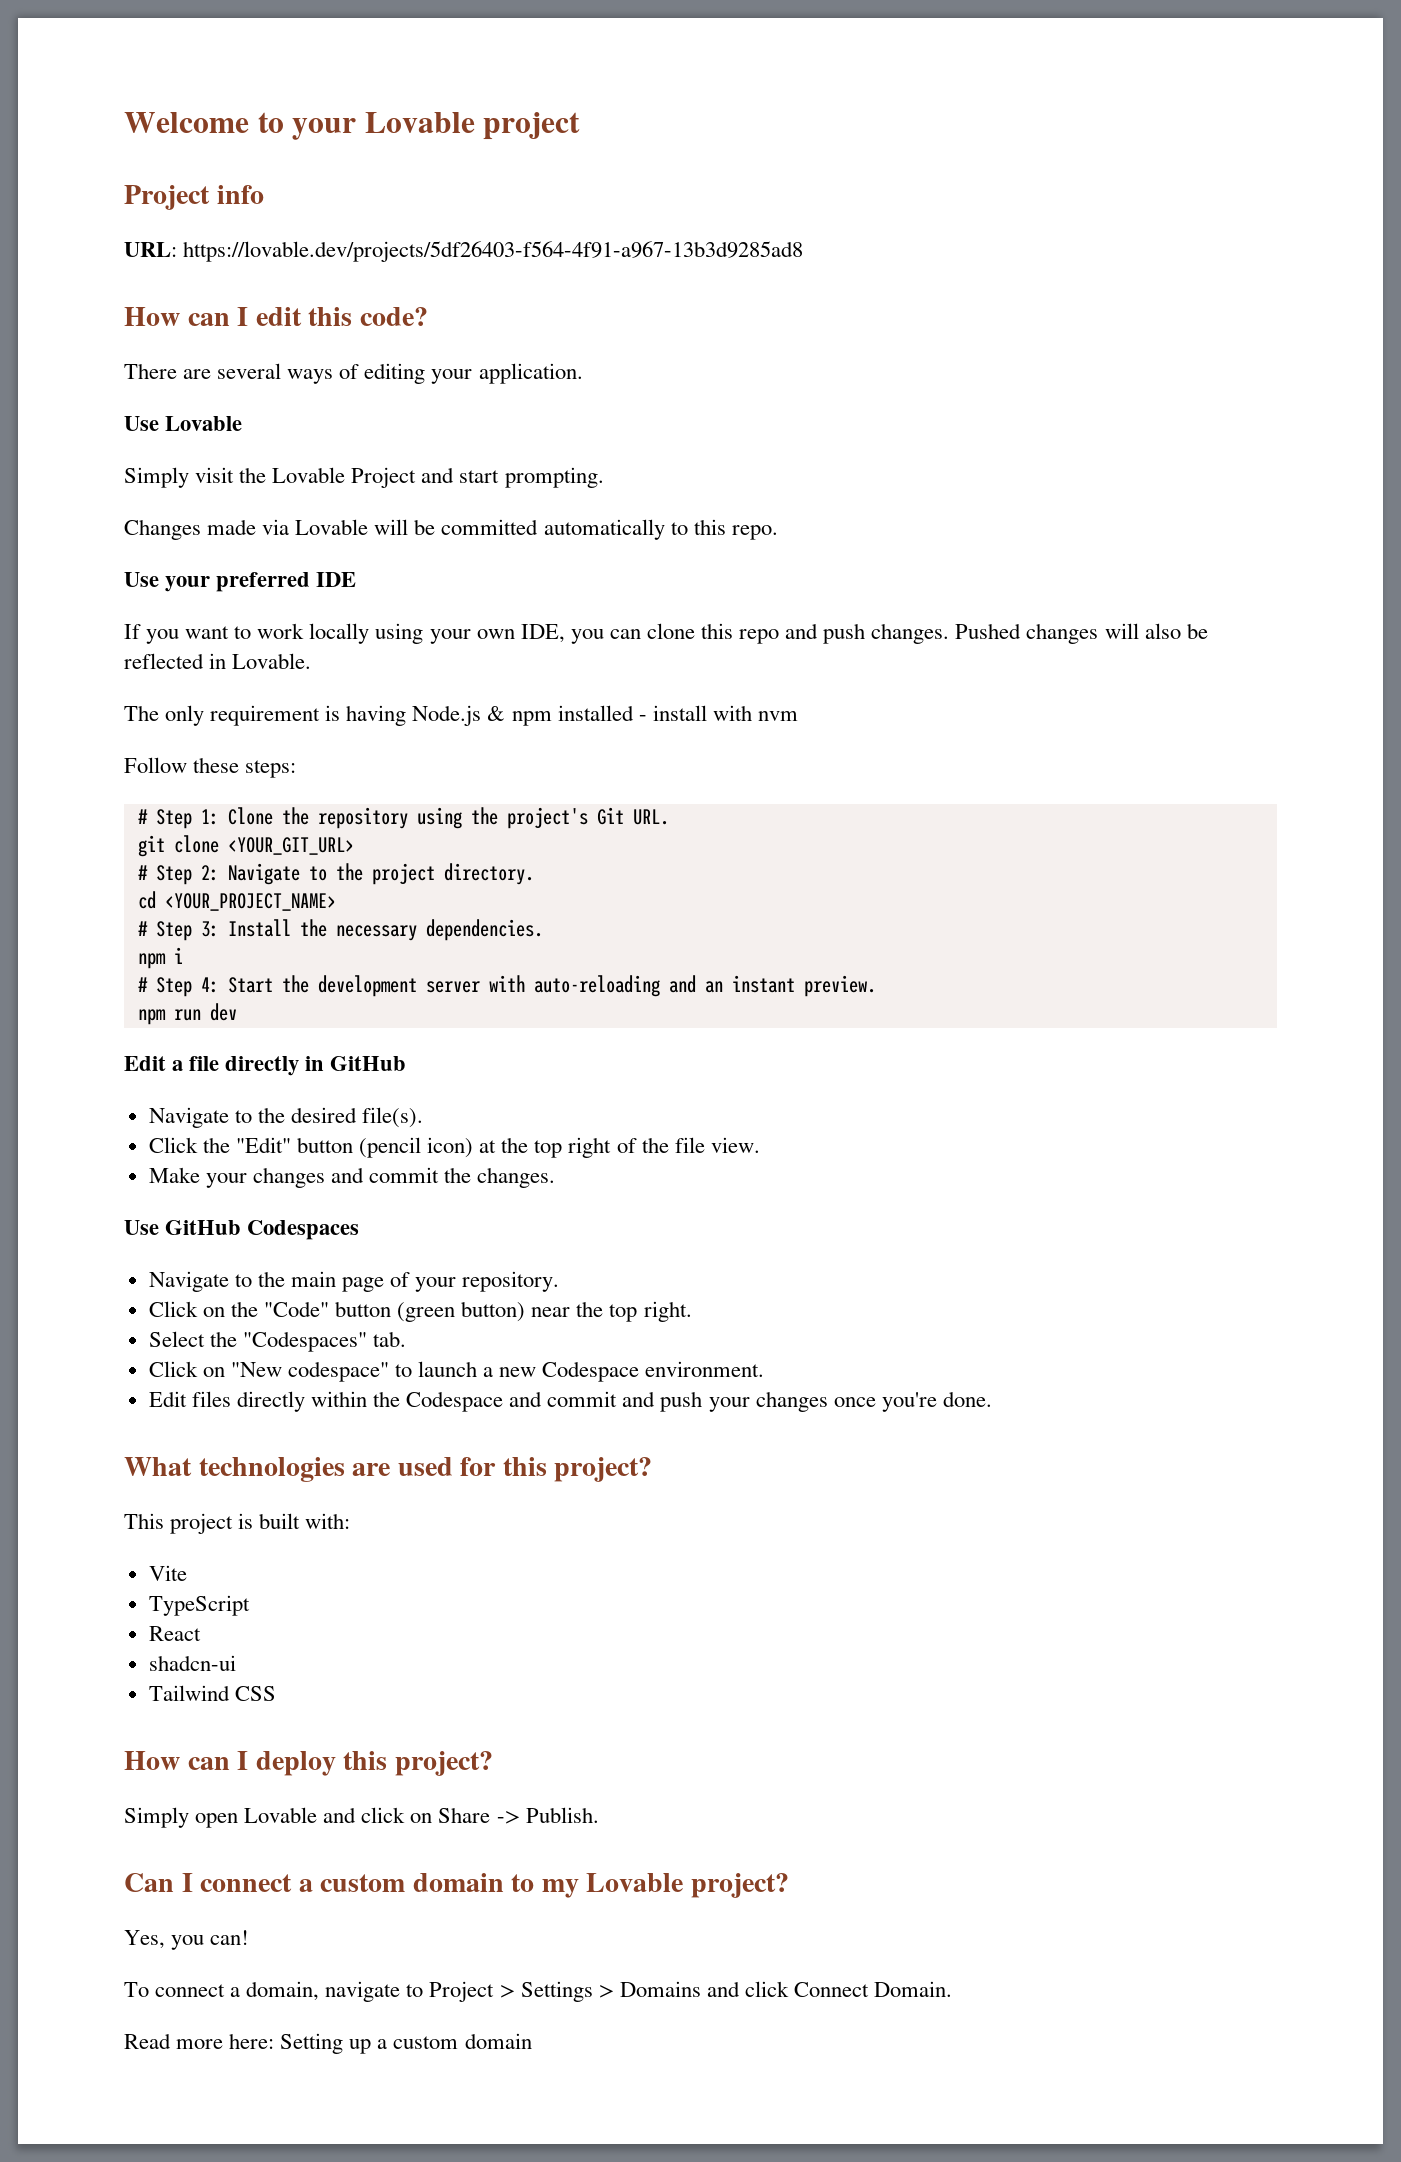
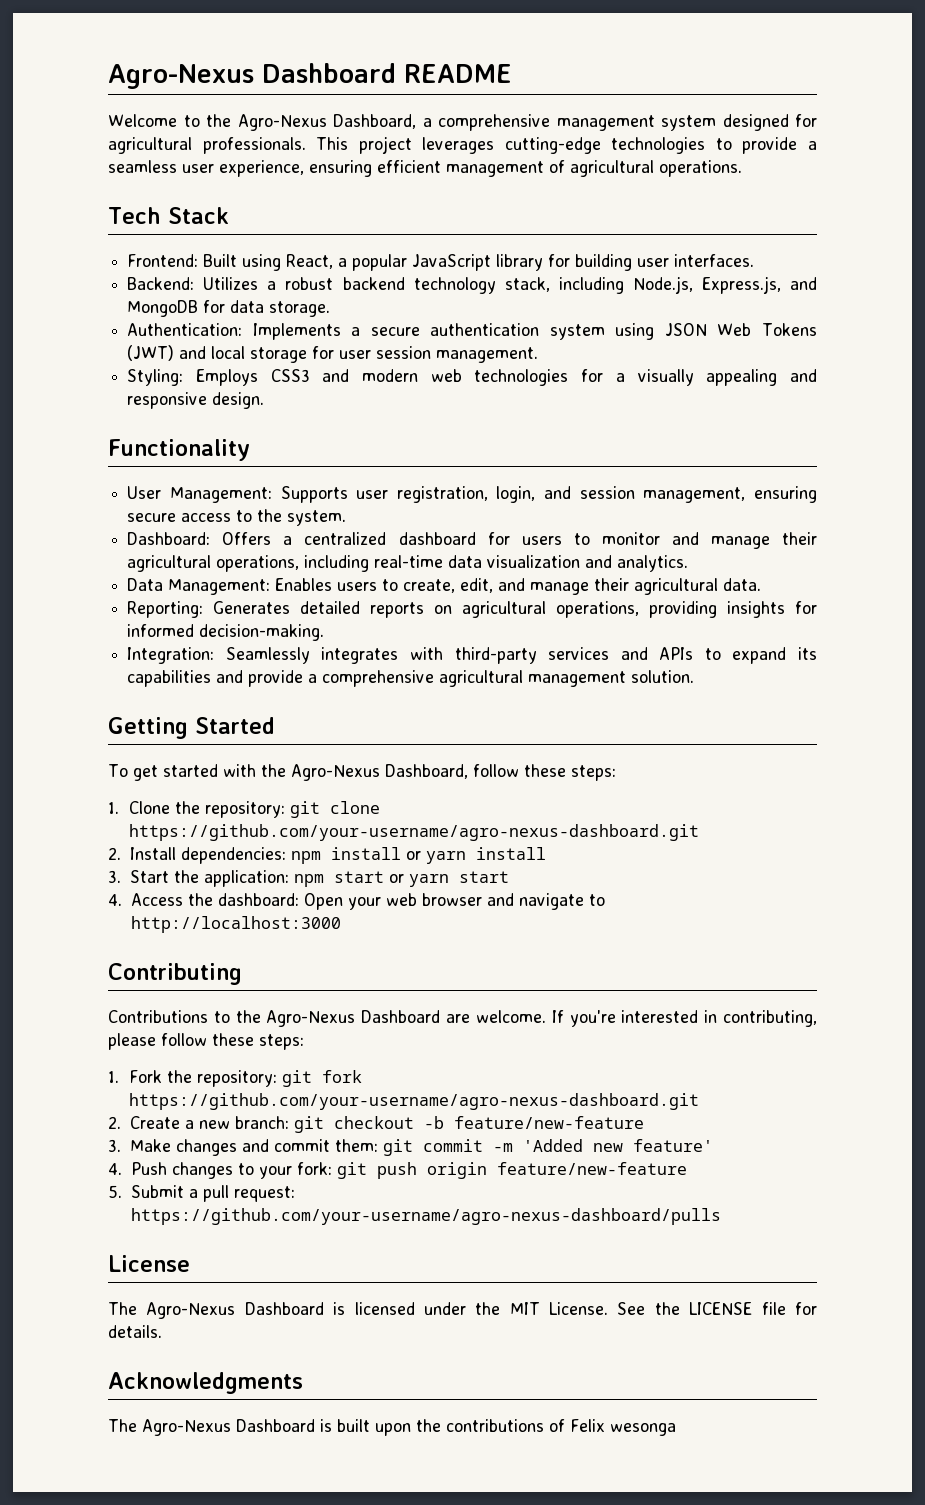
- Welcome to your Lovable project
- Project info
- URL: https://lovable.dev/projects/5df26403-f564-4f91-a967-13b3d9285ad8
- How can I edit this code?
- There are several ways of editing your application.
- Use Lovable
- Simply visit the Lovable Project and start prompting.
- Changes made via Lovable will be committed automatically to this repo.
- Use your preferred IDE
- If you want to work locally using your own IDE, you can clone this repo and push changes. Pushed changes will also be reflected in Lovable.
- The only requirement is having Node.js & npm installed - install with nvm
- Follow these steps:
- # Step 1: Clone the repository using the project's Git URL.
- git clone <YOUR_GIT_URL>
- # Step 2: Navigate to the project directory.
- cd <YOUR_PROJECT_NAME>
- # Step 3: Install the necessary dependencies.
- npm i
- # Step 4: Start the development server with auto-reloading and an instant preview.
- npm run dev
- Edit a file directly in GitHub
- Navigate to the desired file(s).
- Click the "Edit" button (pencil icon) at the top right of the file view.
- Make your changes and commit the changes.
- Use GitHub Codespaces
- Navigate to the main page of your repository.
- Click on the "Code" button (green button) near the top right.
- Select the "Codespaces" tab.
- Click on "New codespace" to launch a new Codespace environment.
- Edit files directly within the Codespace and commit and push your changes once you're done.
- What technologies are used for this project?
- This project is built with:
- Vite
- TypeScript
- React
- shadcn-ui
- Tailwind CSS
- How can I deploy this project?
- Simply open Lovable and click on Share -> Publish.
- Can I connect a custom domain to my Lovable project?
- Yes, you can!
- To connect a domain, navigate to Project > Settings > Domains and click Connect Domain.
- Read more here: Setting up a custom domain
+ Agro-Nexus Dashboard README
+ Welcome to the Agro-Nexus Dashboard, a comprehensive management system designed for agricultural professionals. This project leverages cutting-edge technologies to provide a seamless user experience, ensuring efficient management of agricultural operations.
+ Tech Stack
+ Frontend: Built using React, a popular JavaScript library for building user interfaces.
+ Backend: Utilizes a robust backend technology stack, including Node.js, Express.js, and MongoDB for data storage.
+ Authentication: Implements a secure authentication system using JSON Web Tokens (JWT) and local storage for user session management.
+ Styling: Employs CSS3 and modern web technologies for a visually appealing and responsive design.
+ Functionality
+ User Management: Supports user registration, login, and session management, ensuring secure access to the system.
+ Dashboard: Offers a centralized dashboard for users to monitor and manage their agricultural operations, including real-time data visualization and analytics.
+ Data Management: Enables users to create, edit, and manage their agricultural data.
+ Reporting: Generates detailed reports on agricultural operations, providing insights for informed decision-making.
+ Integration: Seamlessly integrates with third-party services and APIs to expand its capabilities and provide a comprehensive agricultural management solution.
+ Getting Started
+ To get started with the Agro-Nexus Dashboard, follow these steps:
+ 1. Clone the repository: git clone https://github.com/your-username/agro-nexus-dashboard.git
+ 2. Install dependencies: npm install or yarn install
+ 3. Start the application: npm start or yarn start
+ 4. Access the dashboard: Open your web browser and navigate to http://localhost:3000
+ Contributing
+ Contributions to the Agro-Nexus Dashboard are welcome. If you're interested in contributing, please follow these steps:
+ 1. Fork the repository: git fork https://github.com/your-username/agro-nexus-dashboard.git
+ 2. Create a new branch: git checkout -b feature/new-feature
+ 3. Make changes and commit them: git commit -m 'Added new feature'
+ 4. Push changes to your fork: git push origin feature/new-feature
+ 5. Submit a pull request: https://github.com/your-username/agro-nexus-dashboard/pulls
+ License
+ The Agro-Nexus Dashboard is licensed under the MIT License. See the LICENSE file for details.
+ Acknowledgments
+ The Agro-Nexus Dashboard is built upon the contributions of Felix wesonga

